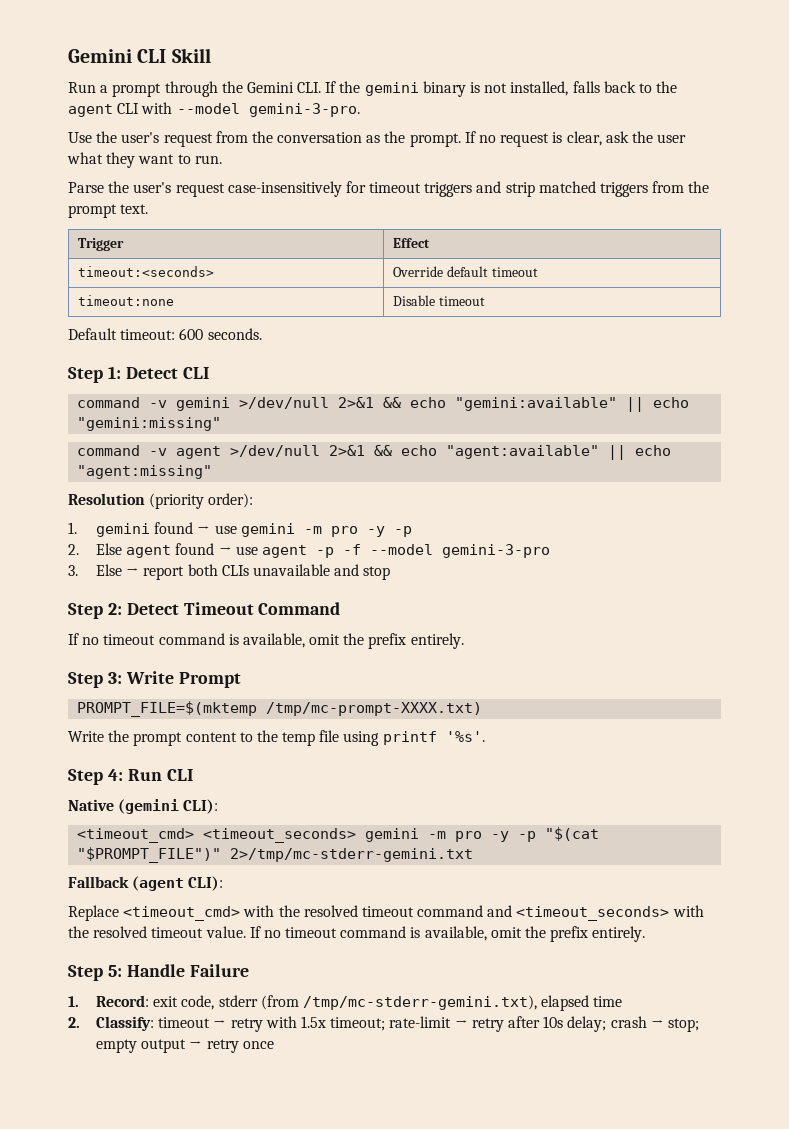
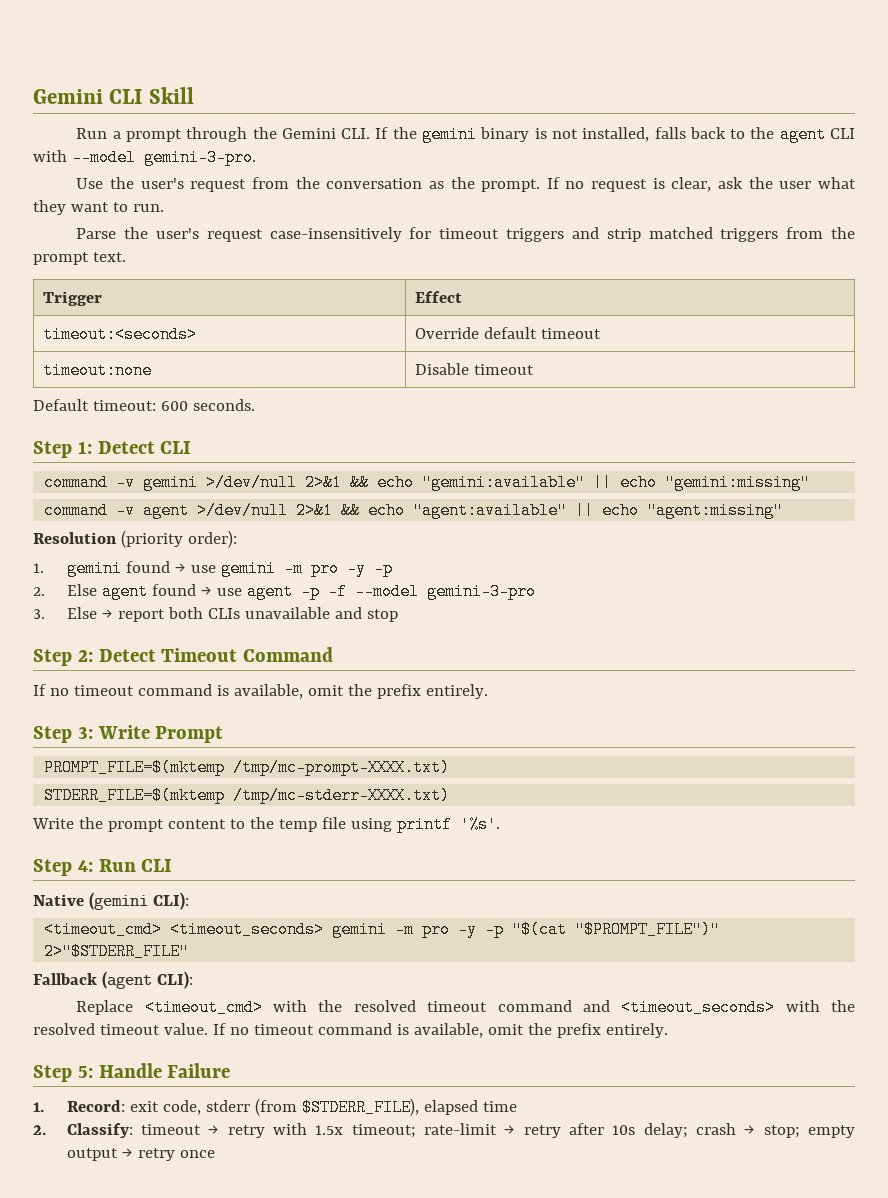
+ STDERR_FILE=$(mktemp /tmp/mc-stderr-XXXX.txt)
- <timeout_cmd> <timeout_seconds> gemini -m pro -y -p "$(cat "$PROMPT_FILE")" 2>/tmp/mc-stderr-gemini.txt
+ <timeout_cmd> <timeout_seconds> gemini -m pro -y -p "$(cat "$PROMPT_FILE")" 2>"$STDERR_FILE"
- 1. Record: exit code, stderr (from /tmp/mc-stderr-gemini.txt), elapsed time
+ 1. Record: exit code, stderr (from $STDERR_FILE), elapsed time

